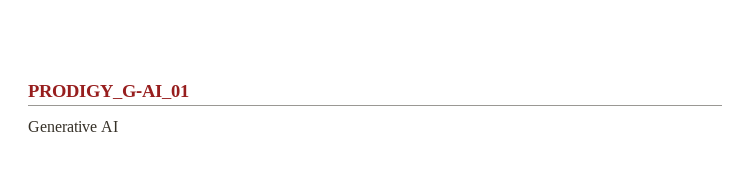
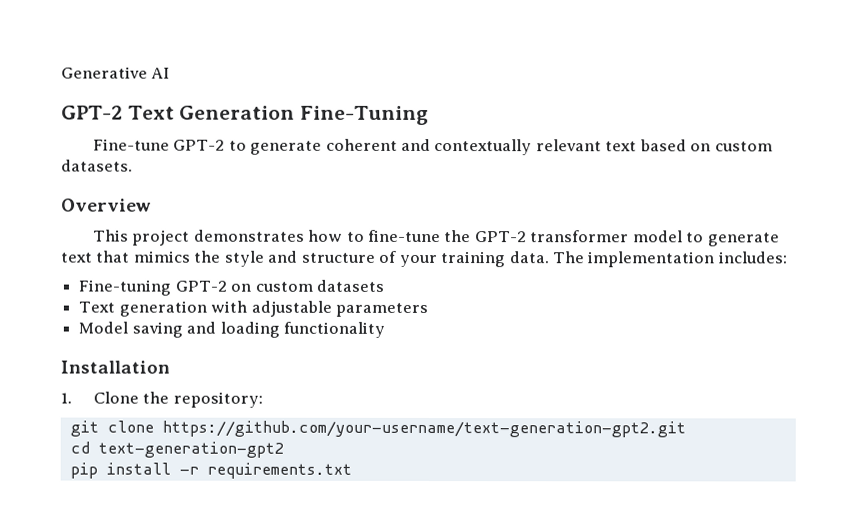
- PRODIGY_G-AI_01
+ GPT-2 Text Generation Fine-Tuning
+ Fine-tune GPT-2 to generate coherent and contextually relevant text based on custom datasets.
+ Overview
+ This project demonstrates how to fine-tune the GPT-2 transformer model to generate text that mimics the style and structure of your training data. The implementation includes:
+ Fine-tuning GPT-2 on custom datasets
+ Text generation with adjustable parameters
+ Model saving and loading functionality
+ Installation
+ 1. Clone the repository:
+ git clone https://github.com/your-username/text-generation-gpt2.git
+ cd text-generation-gpt2
+ pip install -r requirements.txt

